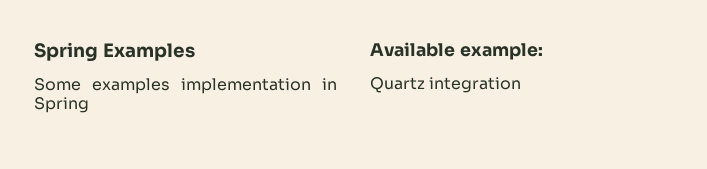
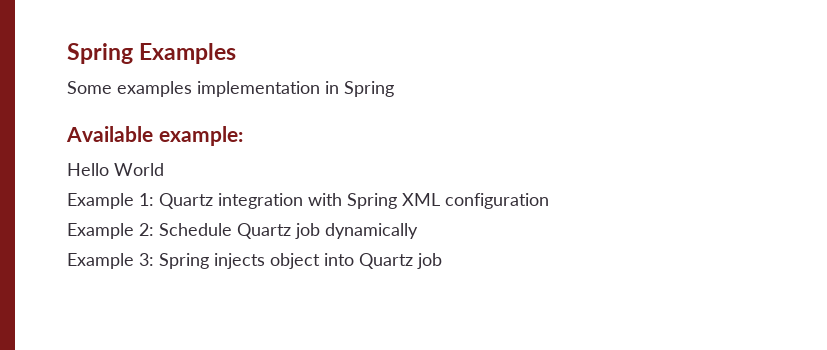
- Quartz integration
+ Hello World
+ Example 1: Quartz integration with Spring XML configuration
+ Example 2: Schedule Quartz job dynamically
+ Example 3: Spring injects object into Quartz job

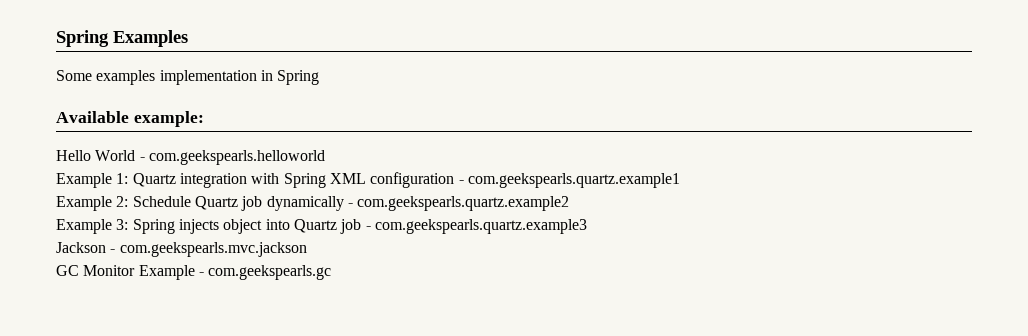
- Hello World
+ Hello World - com.geekspearls.helloworld
- Example 1: Quartz integration with Spring XML configuration
+ Example 1: Quartz integration with Spring XML configuration - com.geekspearls.quartz.example1
- Example 2: Schedule Quartz job dynamically
+ Example 2: Schedule Quartz job dynamically - com.geekspearls.quartz.example2
- Example 3: Spring injects object into Quartz job
+ Example 3: Spring injects object into Quartz job - com.geekspearls.quartz.example3
+ Jackson - com.geekspearls.mvc.jackson
+ GC Monitor Example - com.geekspearls.gc

